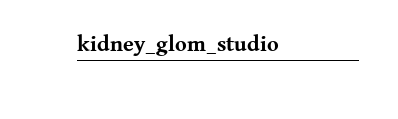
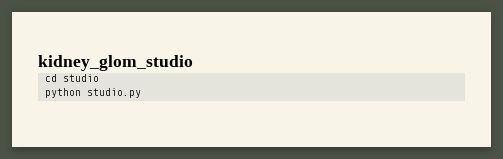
+ cd studio
+ python studio.py

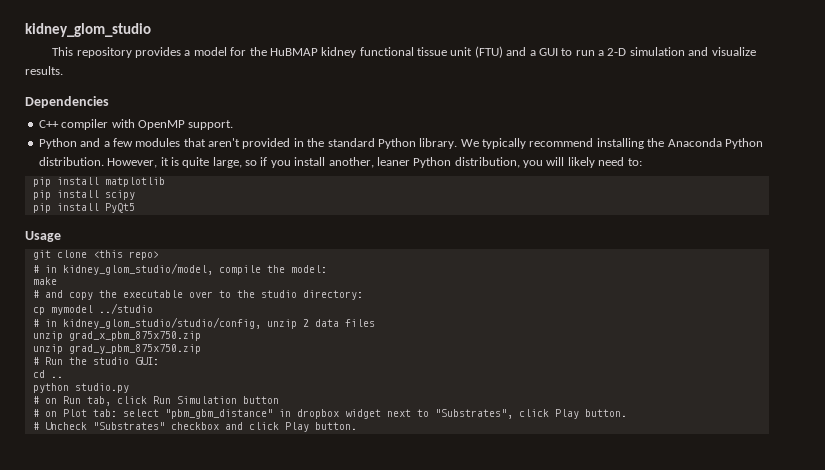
+ This repository provides a model for the HuBMAP kidney functional tissue unit (FTU) and a GUI to run a 2-D simulation and visualize results.
+ Dependencies
+ C++ compiler with OpenMP support.
+ Python and a few modules that aren't provided in the standard Python library. We typically recommend installing the Anaconda Python distribution. However, it is quite large, so if you install another, leaner Python distribution, you will likely need to:
+ pip install matplotlib
+ pip install scipy
+ pip install PyQt5
+ Usage
+ git clone <this repo>
+ # in kidney_glom_studio/model, compile the model:
+ make
+ # and copy the executable over to the studio directory:
+ cp mymodel ../studio
+ # in kidney_glom_studio/studio/config, unzip 2 data files
+ unzip grad_x_pbm_875x750.zip
+ unzip grad_y_pbm_875x750.zip
+ # Run the studio GUI:
- cd studio
+ cd ..
+ # on Run tab, click Run Simulation button
+ # on Plot tab: select "pbm_gbm_distance" in dropbox widget next to "Substrates", click Play button.
+ # Uncheck "Substrates" checkbox and click Play button.

